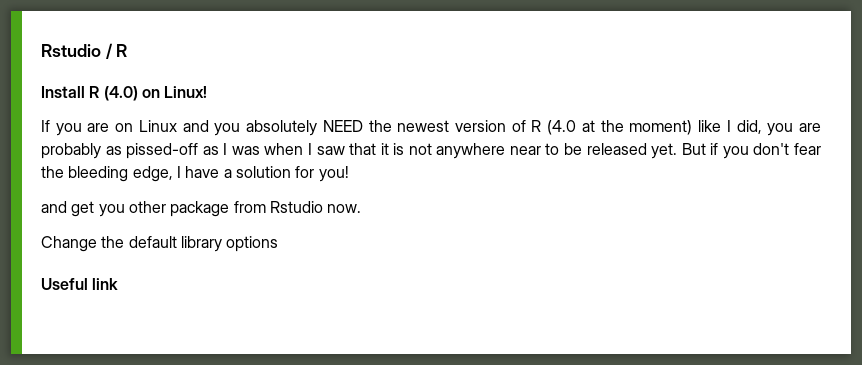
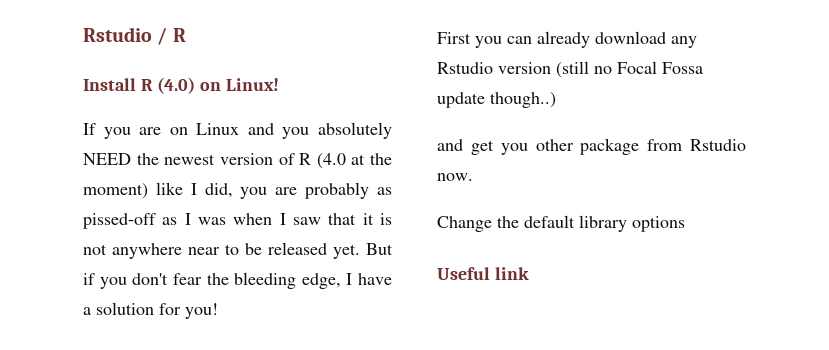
+ First you can already download any Rstudio version (still no Focal Fossa update though..)

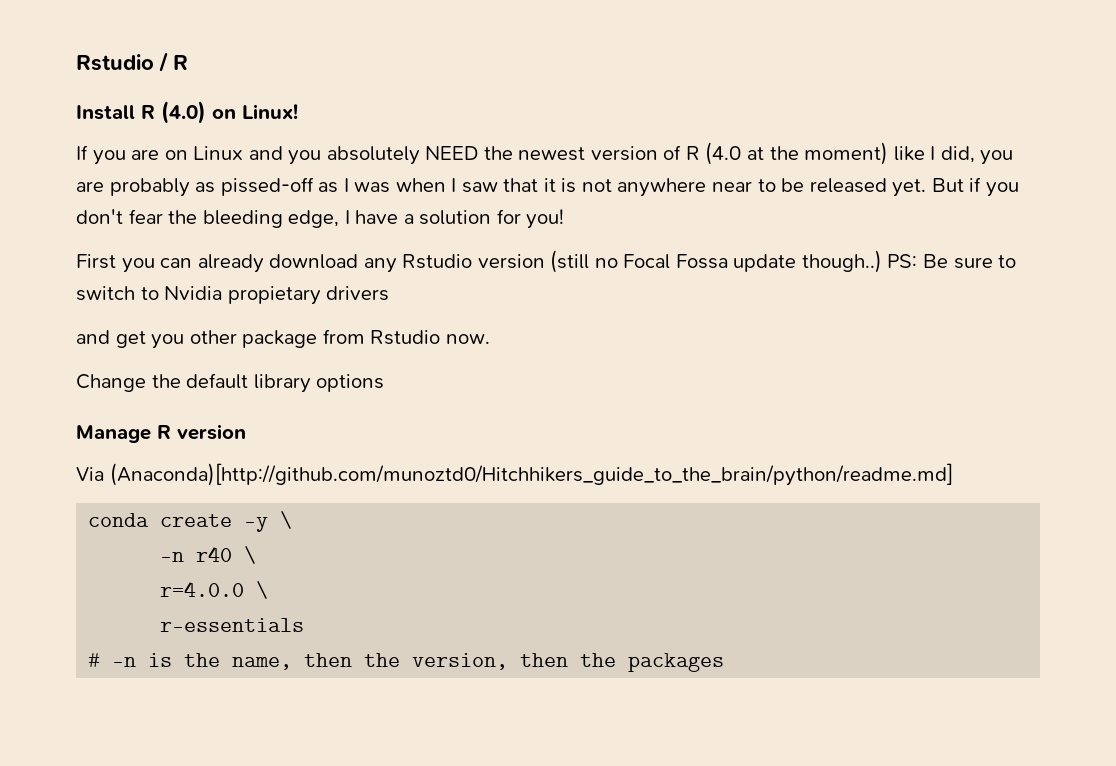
+ PS: Be sure to switch to Nvidia propietary drivers
- Useful link
+ Manage R version
+ Via (Anaconda)[http://github.com/munoztd0/Hitchhikers_guide_to_the_brain/python/readme.md]
+ conda create -y \
+ -n r40 \
+ r=4.0.0 \
+ r-essentials
+ # -n is the name, then the version, then the packages

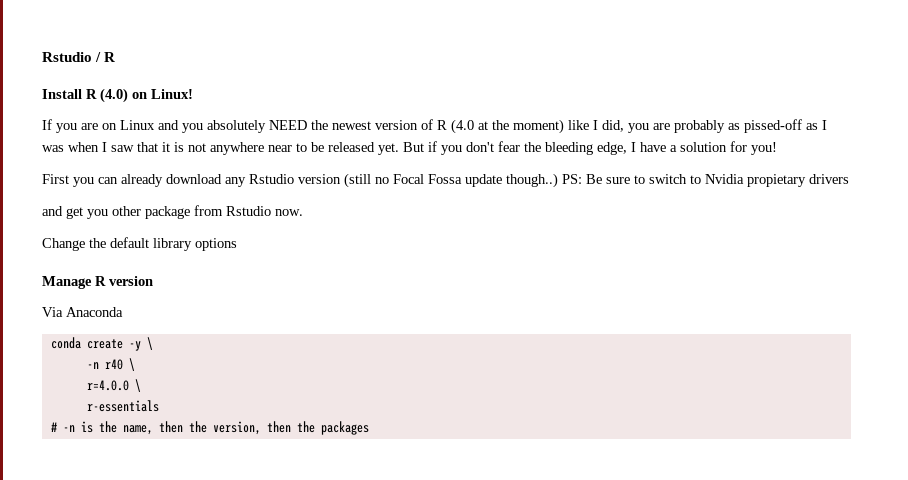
- Via (Anaconda)[http://github.com/munoztd0/Hitchhikers_guide_to_the_brain/python/readme.md]
+ Via Anaconda

